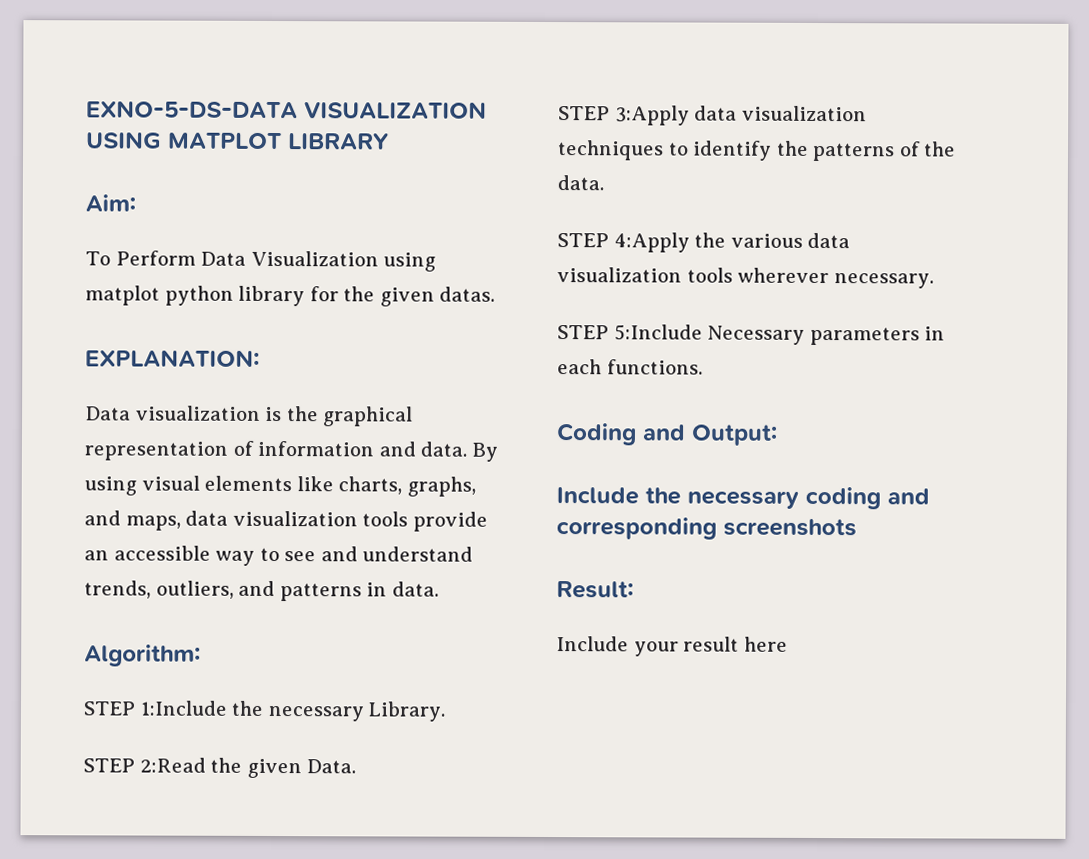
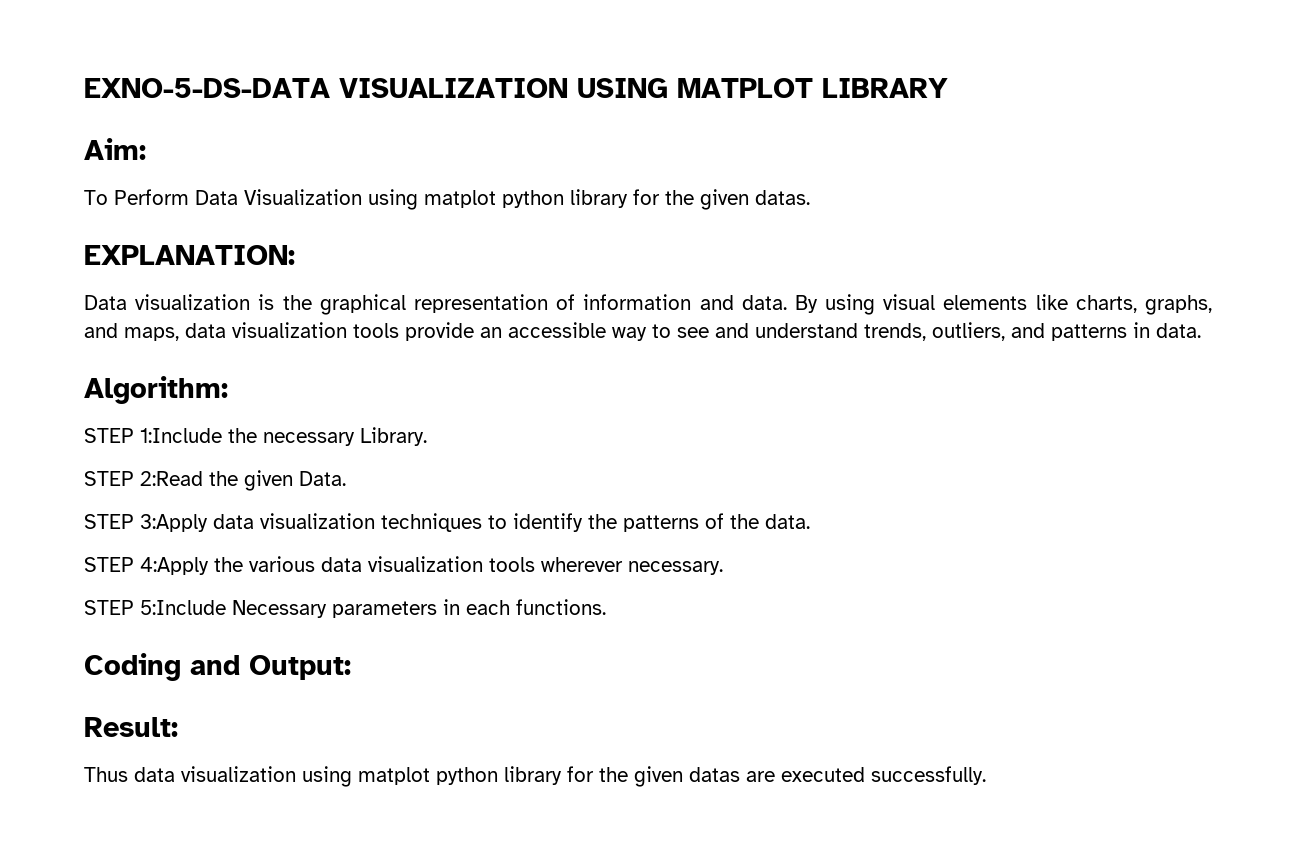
- Include the necessary coding and corresponding screenshots
  Result:
- Include your result here
+ Thus data visualization using matplot python library for the given datas are executed successfully.

